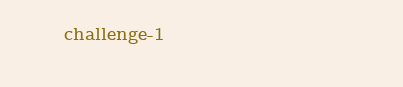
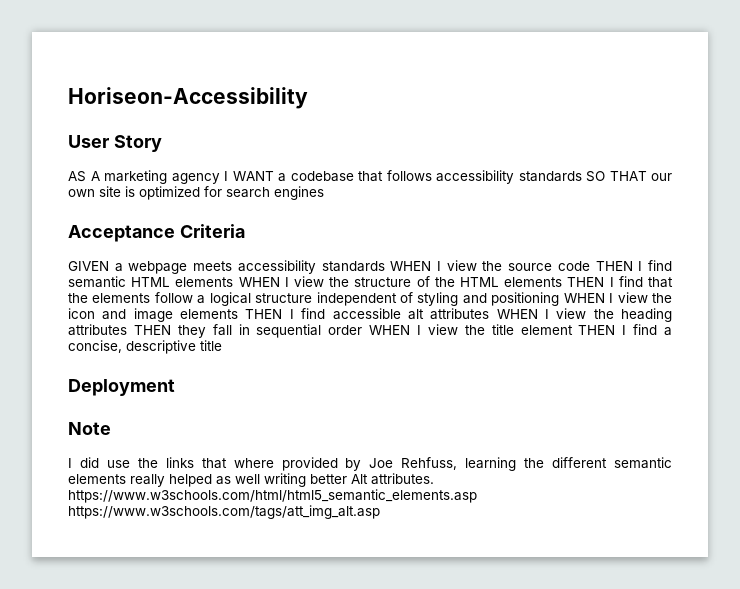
- challenge-1
+ Horiseon-Accessibility
+ User Story
+ AS A marketing agency I WANT a codebase that follows accessibility standards SO THAT our own site is optimized for search engines
+ Acceptance Criteria
+ GIVEN a webpage meets accessibility standards WHEN I view the source code THEN I find semantic HTML elements WHEN I view the structure of the HTML elements THEN I find that the elements follow a logical structure independent of styling and positioning WHEN I view the icon and image elements THEN I find accessible alt attributes WHEN I view the heading attributes THEN they fall in sequential order WHEN I view the title element THEN I find a concise, descriptive title
+ Deployment
+ Note
+ I did use the links that where provided by Joe Rehfuss, learning the different semantic elements really helped as well writing better Alt attributes. https://www.w3schools.com/html/html5_semantic_elements.asp https://www.w3schools.com/tags/att_img_alt.asp

